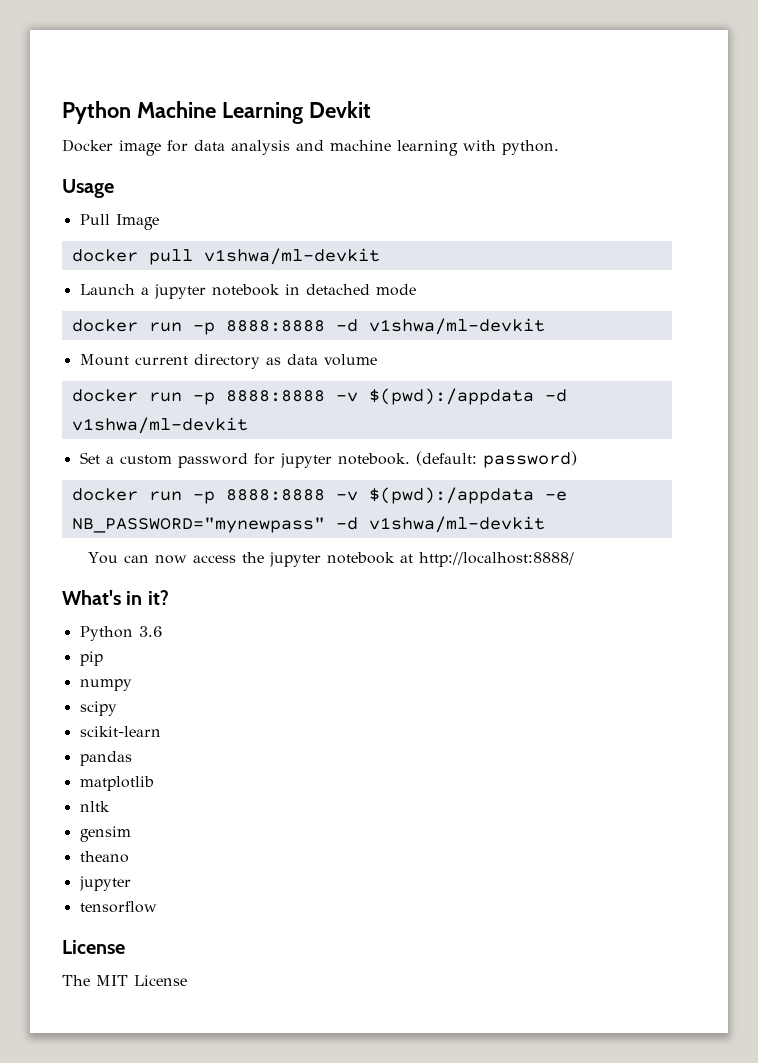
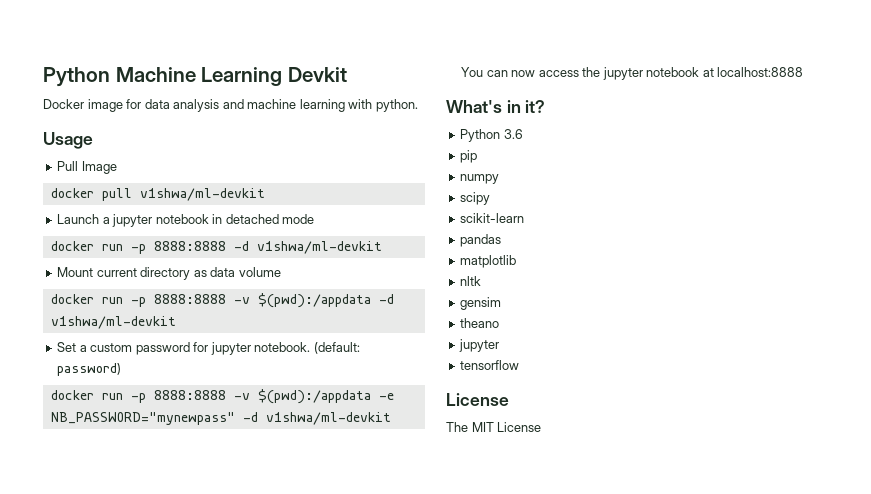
- You can now access the jupyter notebook at http://localhost:8888/
+ You can now access the jupyter notebook at localhost:8888

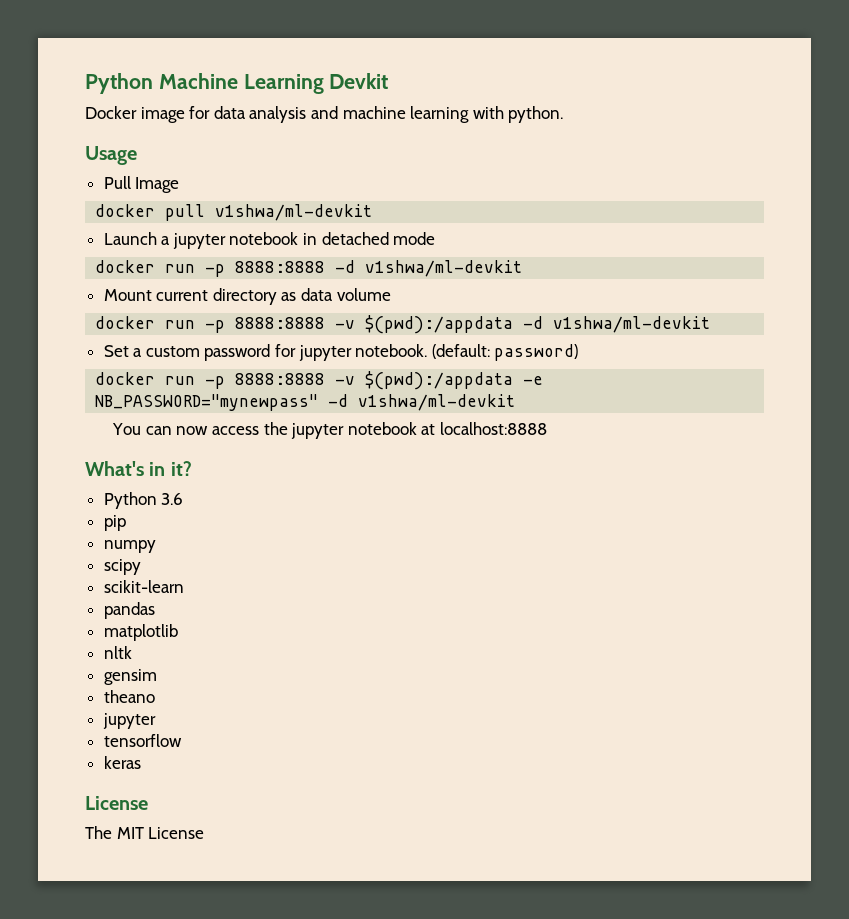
+ keras

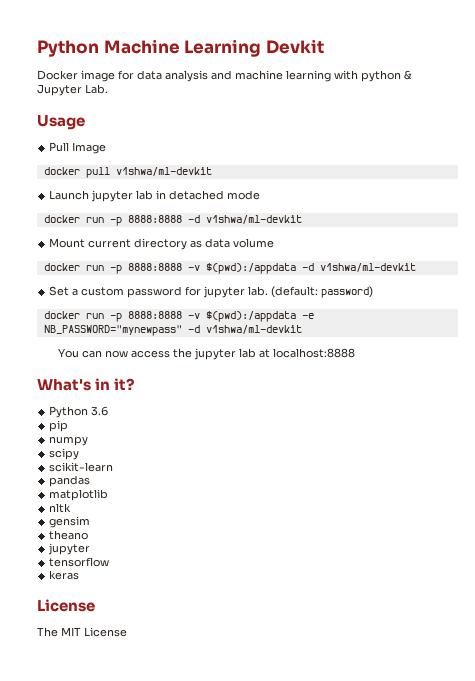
- Docker image for data analysis and machine learning with python.
+ Docker image for data analysis and machine learning with python & Jupyter Lab.
- Launch a jupyter notebook in detached mode
+ Launch jupyter lab in detached mode
- Set a custom password for jupyter notebook.
+ Set a custom password for jupyter lab.
- You can now access the jupyter notebook at localhost:8888
+ You can now access the jupyter lab at localhost:8888

